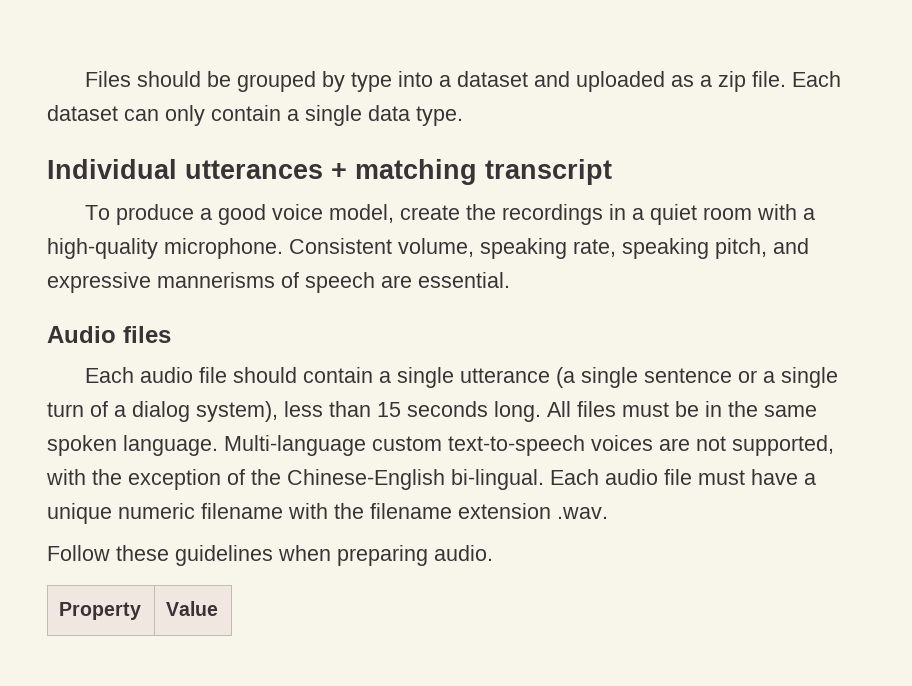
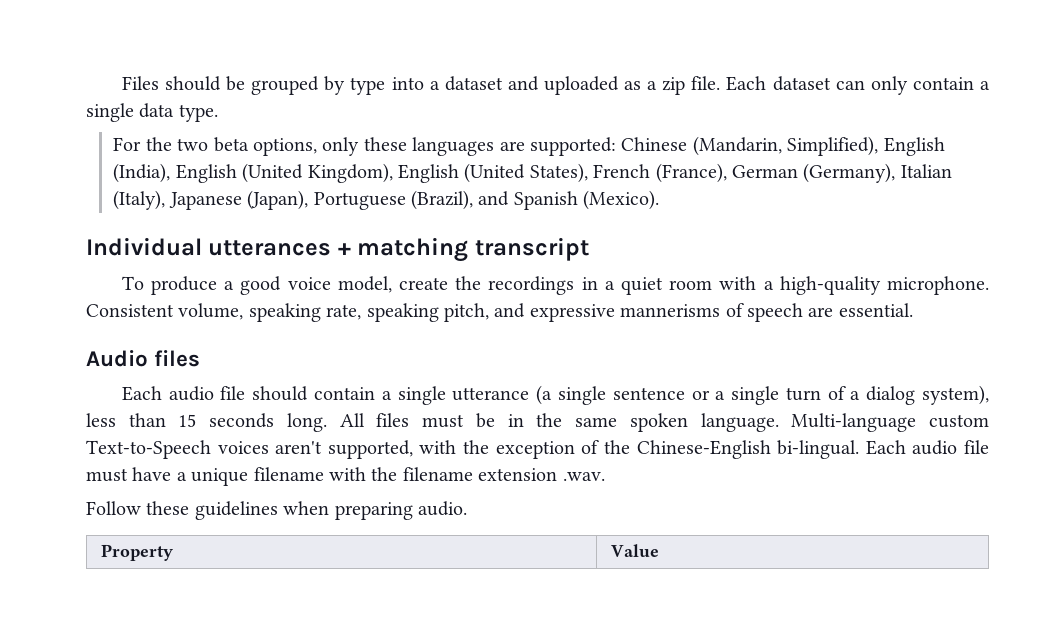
+ For the two beta options, only these languages are supported: Chinese (Mandarin, Simplified), English (India), English (United Kingdom), English (United States), French (France), German (Germany), Italian (Italy), Japanese (Japan), Portuguese (Brazil), and Spanish (Mexico).
- Multi-language custom text-to-speech voices are not supported, with the exception of the Chinese-English bi-lingual.
+ Multi-language custom Text-to-Speech voices aren't supported, with the exception of the Chinese-English bi-lingual.
- Each audio file must have a unique numeric filename with the filename extension .wav.
+ Each audio file must have a unique filename with the filename extension .wav.

